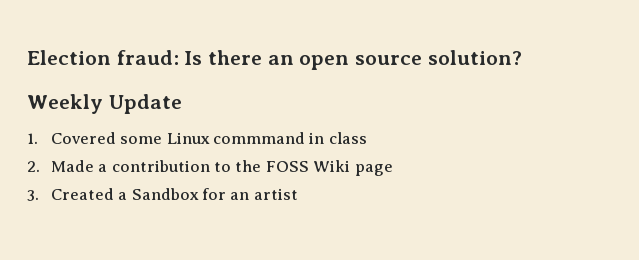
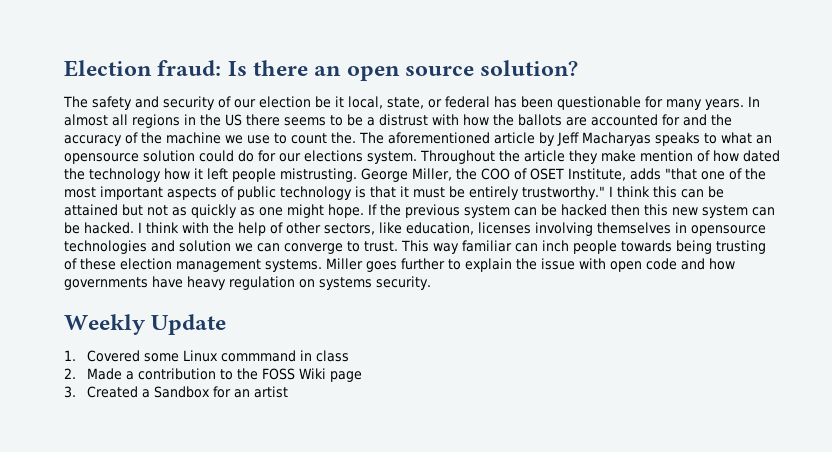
+ The safety and security of our election be it local, state, or federal has been questionable for many years. In almost all regions in the US there seems to be a distrust with how the ballots are accounted for and the accuracy of the machine we use to count the. The aforementioned article by Jeff Macharyas speaks to what an opensource solution could do for our elections system. Throughout the article they make mention of how dated the technology how it left people mistrusting. George Miller, the COO of OSET Institute, adds "that one of the most important aspects of public technology is that it must be entirely trustworthy." I think this can be attained but not as quickly as one might hope. If the previous system can be hacked then this new system can be hacked. I think with the help of other sectors, like education, licenses involving themselves in opensource technologies and solution we can converge to trust. This way familiar can inch people towards being trusting of these election management systems. Miller goes further to explain the issue with open code and how governments have heavy regulation on systems security.

